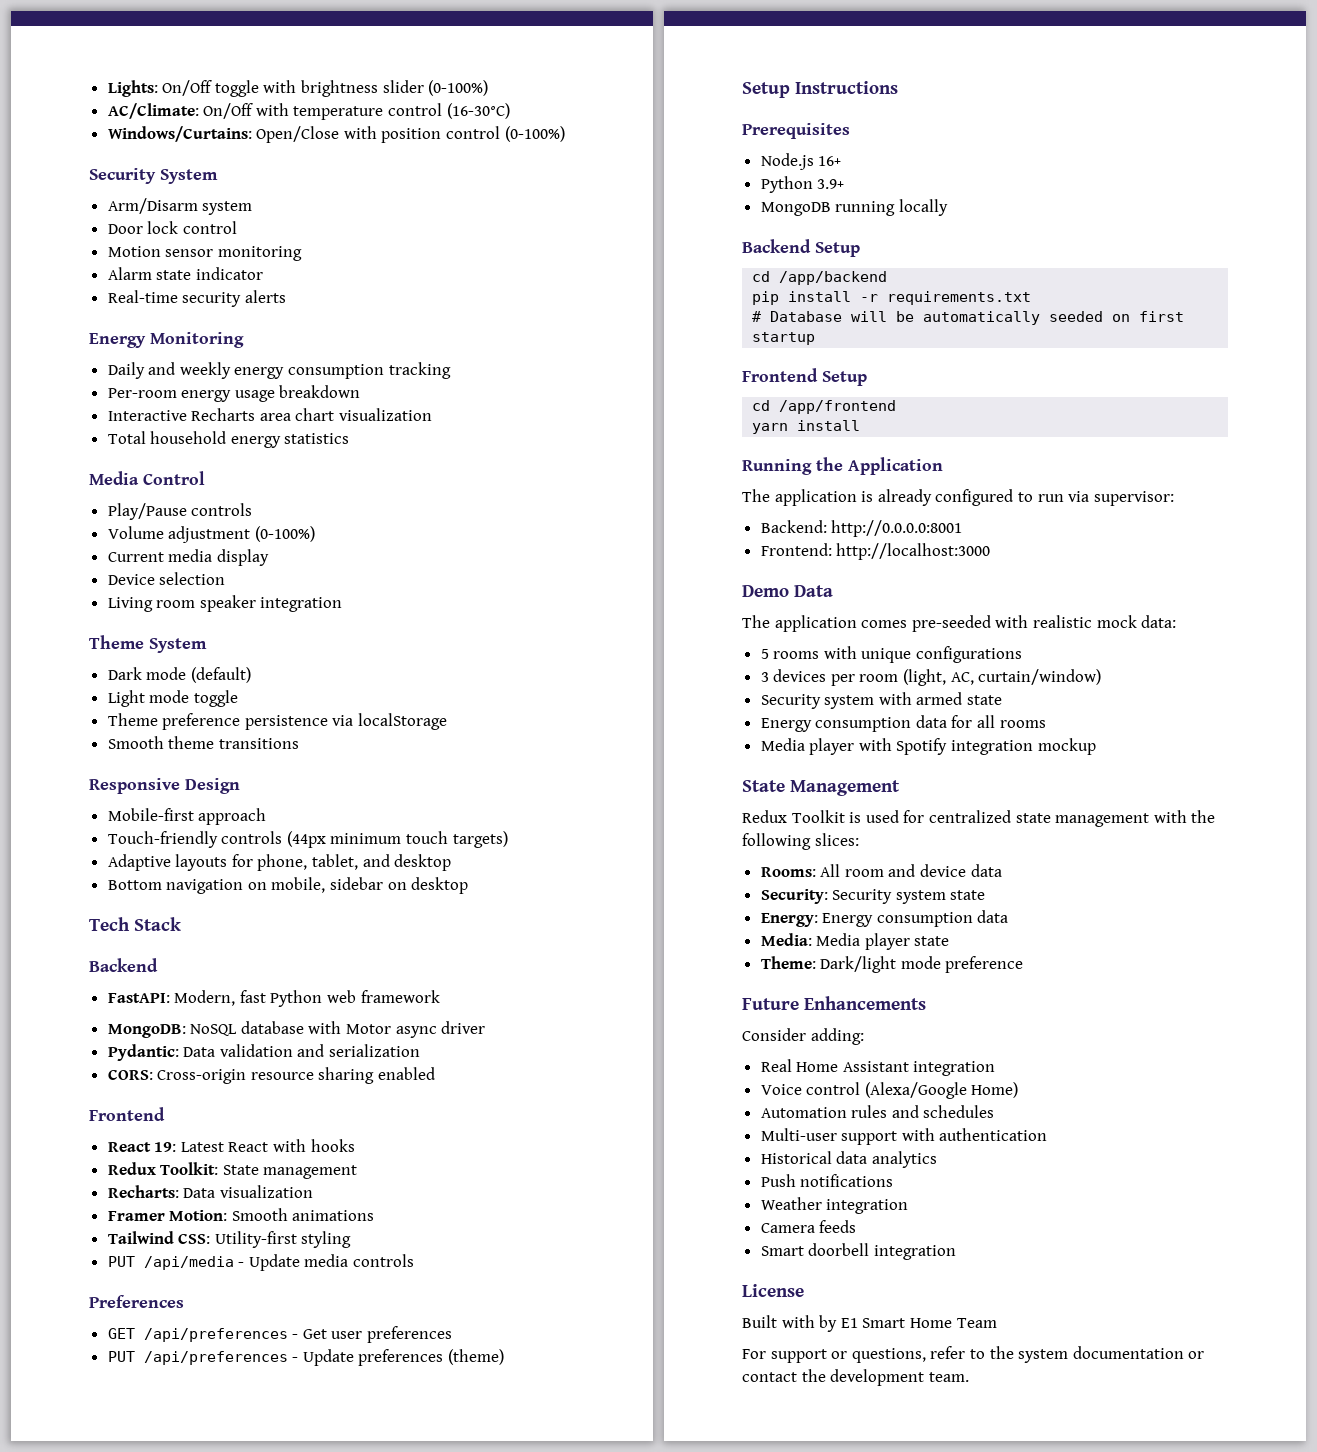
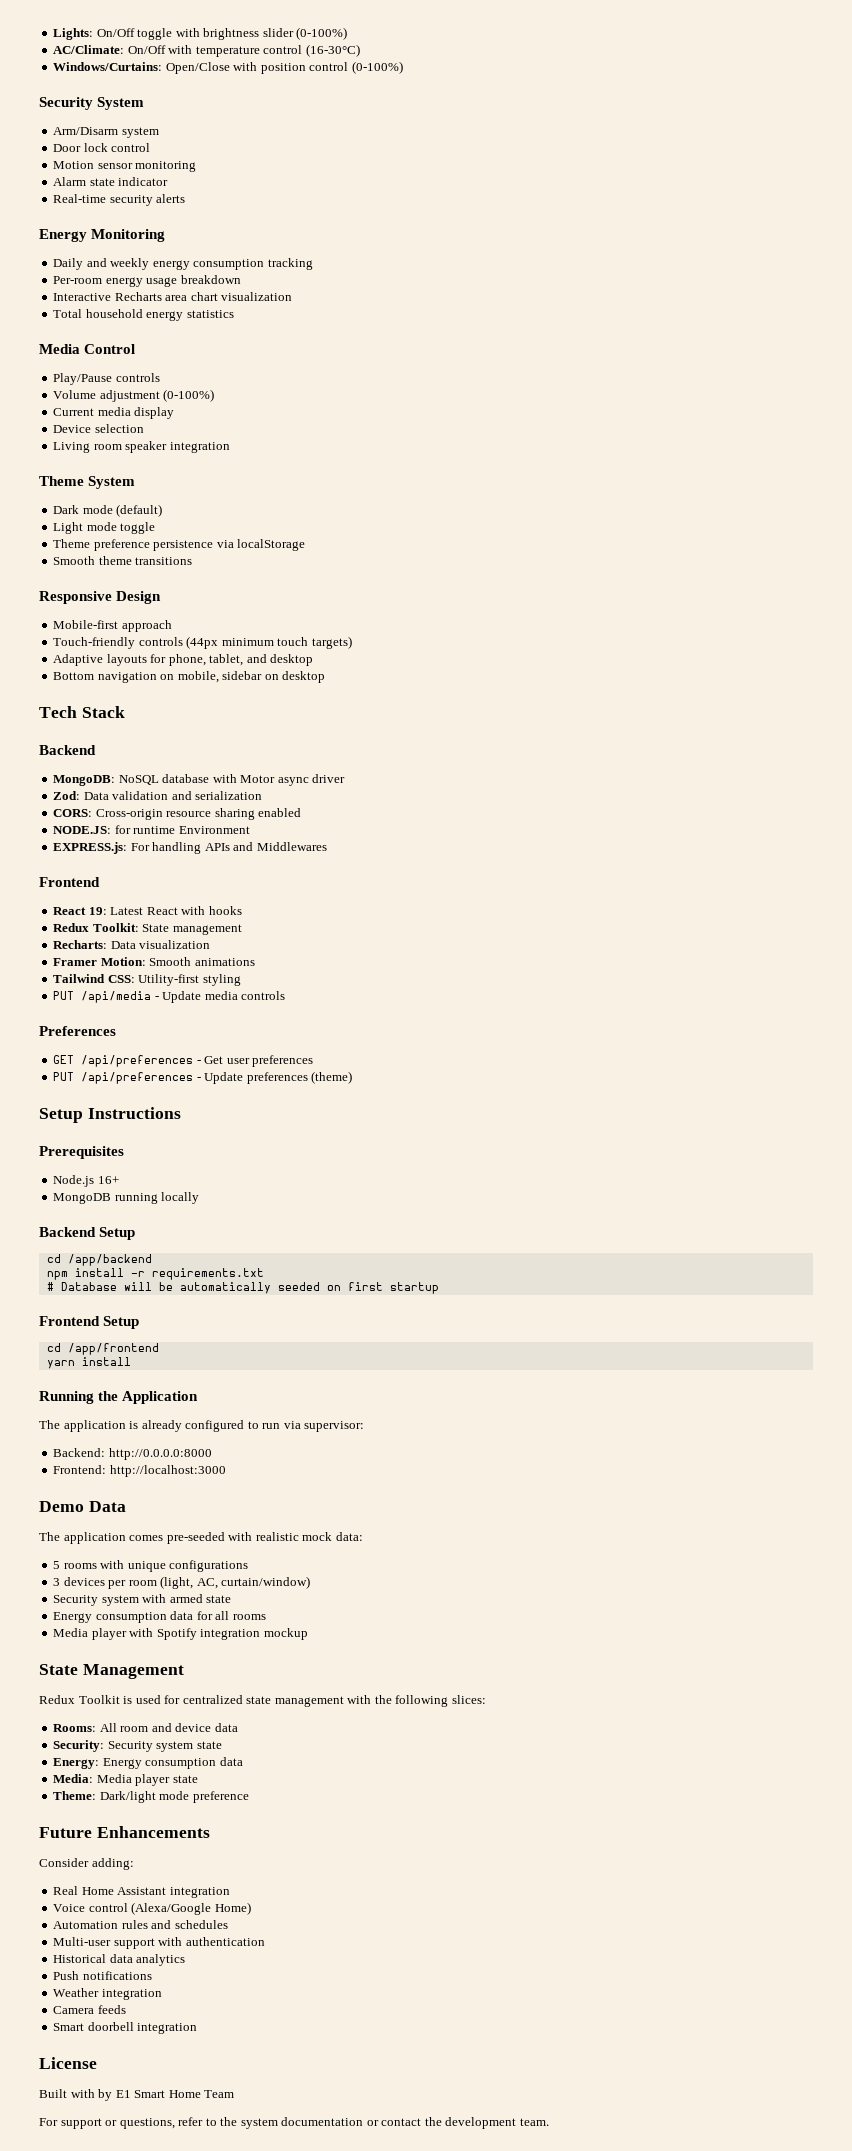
- FastAPI: Modern, fast Python web framework
- Pydantic: Data validation and serialization
+ Zod: Data validation and serialization
+ NODE.JS: for runtime Environment
+ EXPRESS.js: For handling APIs and Middlewares
- Python 3.9+
- pip install -r requirements.txt
+ npm install -r requirements.txt
- Backend: http://0.0.0.0:8001
+ Backend: http://0.0.0.0:8000

